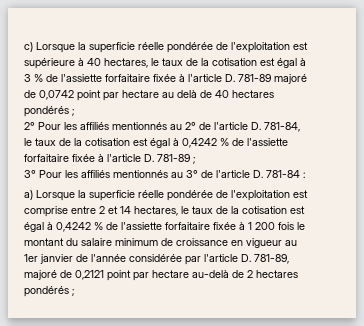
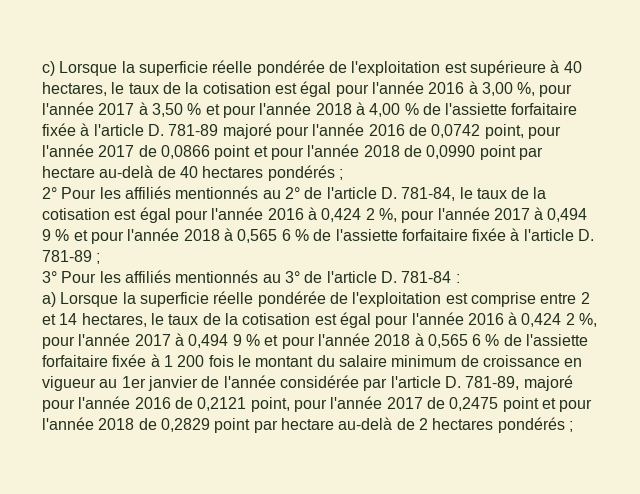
- c) Lorsque la superficie réelle pondérée de l'exploitation est supérieure à 40 hectares, le taux de la cotisation est égal à 3 % de l'assiette forfaitaire fixée à l'article D. 781-89 majoré de 0,0742 point par hectare au delà de 40 hectares pondérés ;
+ c) Lorsque la superficie réelle pondérée de l'exploitation est supérieure à 40 hectares, le taux de la cotisation est égal pour l'année 2016 à 3,00 %, pour l'année 2017 à 3,50 % et pour l'année 2018 à 4,00 % de l'assiette forfaitaire fixée à l'article D. 781-89 majoré pour l'année 2016 de 0,0742 point, pour l'année 2017 de 0,0866 point et pour l'année 2018 de 0,0990 point par hectare au-delà de 40 hectares pondérés ;
- 2° Pour les affiliés mentionnés au 2° de l'article D. 781-84, le taux de la cotisation est égal à 0,4242 % de l'assiette forfaitaire fixée à l'article D. 781-89 ;
+ 2° Pour les affiliés mentionnés au 2° de l'article D. 781-84, le taux de la cotisation est égal pour l'année 2016 à 0,424 2 %, pour l'année 2017 à 0,494 9 % et pour l'année 2018 à 0,565 6 % de l'assiette forfaitaire fixée à l'article D. 781-89 ;
- a) Lorsque la superficie réelle pondérée de l'exploitation est comprise entre 2 et 14 hectares, le taux de la cotisation est égal à 0,4242 % de l'assiette forfaitaire fixée à 1 200 fois le montant du salaire minimum de croissance en vigueur au 1er janvier de l'année considérée par l'article D. 781-89, majoré de 0,2121 point par hectare au-delà de 2 hectares pondérés ;
+ a) Lorsque la superficie réelle pondérée de l'exploitation est comprise entre 2 et 14 hectares, le taux de la cotisation est égal pour l'année 2016 à 0,424 2 %, pour l'année 2017 à 0,494 9 % et pour l'année 2018 à 0,565 6 % de l'assiette forfaitaire fixée à 1 200 fois le montant du salaire minimum de croissance en vigueur au 1er janvier de l'année considérée par l'article D. 781-89, majoré pour l'année 2016 de 0,2121 point, pour l'année 2017 de 0,2475 point et pour l'année 2018 de 0,2829 point par hectare au-delà de 2 hectares pondérés ;

